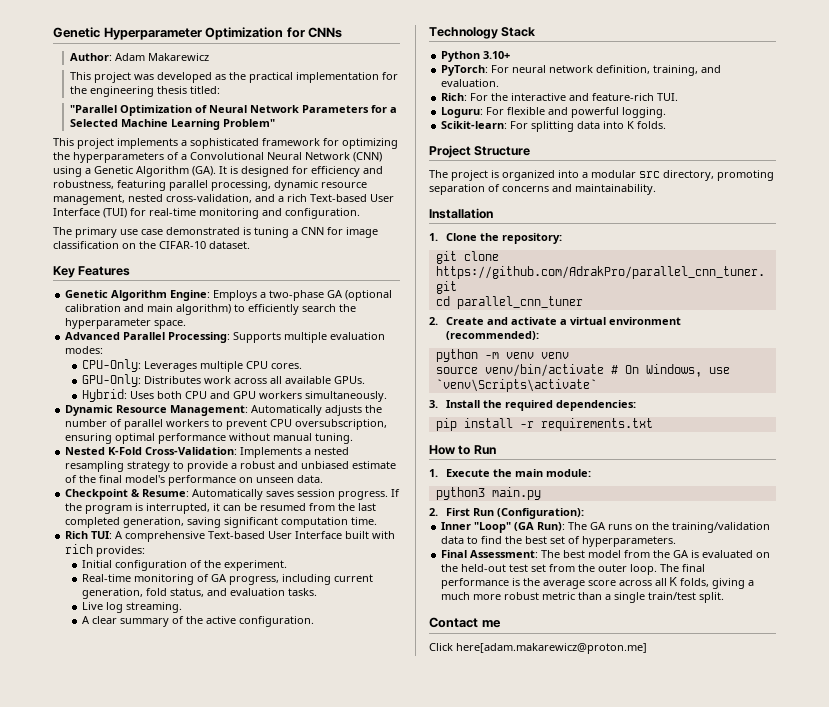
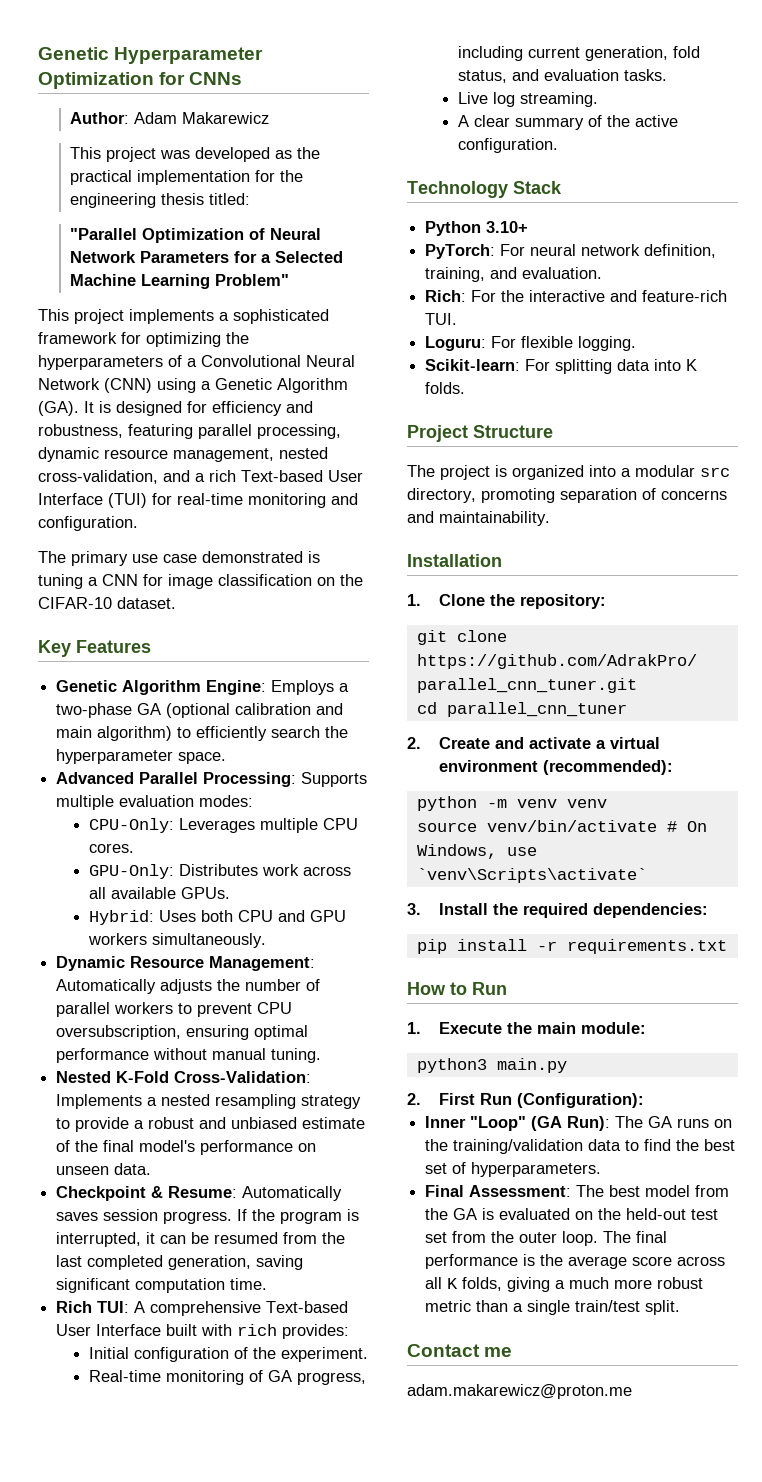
- Loguru: For flexible and powerful logging.
+ Loguru: For flexible logging.
- Click here[adam.makarewicz@proton.me]
+ adam.makarewicz@proton.me

